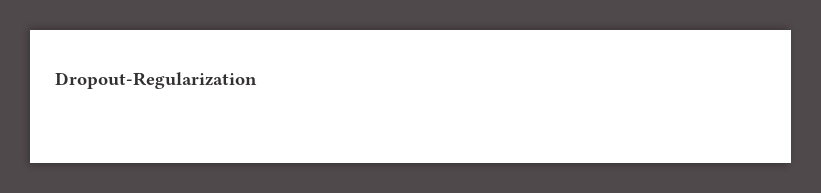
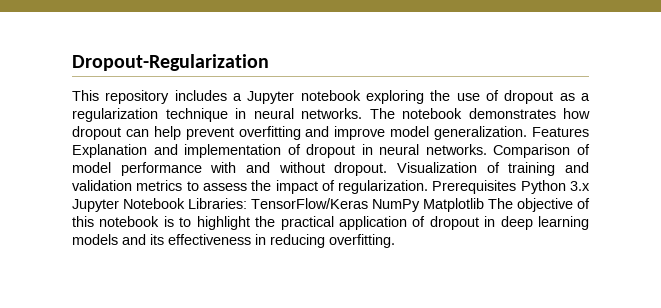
+ This repository includes a Jupyter notebook exploring the use of dropout as a regularization technique in neural networks. The notebook demonstrates how dropout can help prevent overfitting and improve model generalization. Features Explanation and implementation of dropout in neural networks. Comparison of model performance with and without dropout. Visualization of training and validation metrics to assess the impact of regularization. Prerequisites Python 3.x Jupyter Notebook Libraries: TensorFlow/Keras NumPy Matplotlib The objective of this notebook is to highlight the practical application of dropout in deep learning models and its effectiveness in reducing overfitting.

